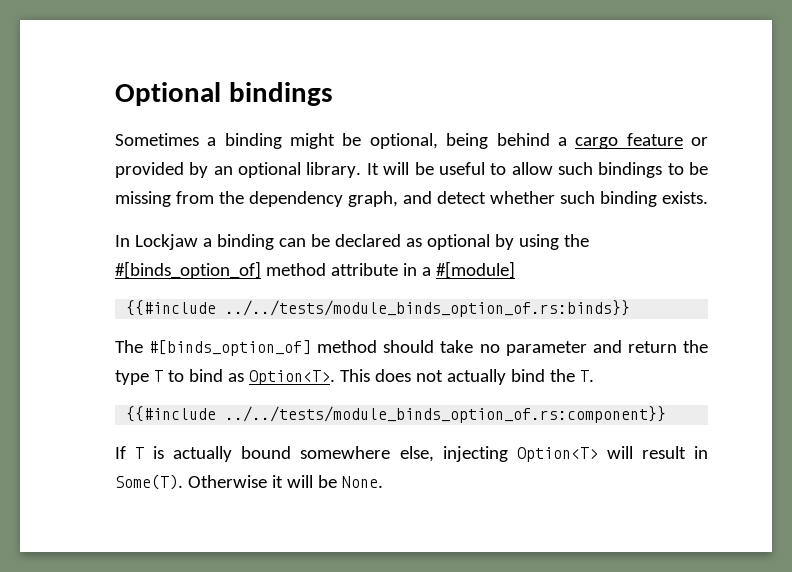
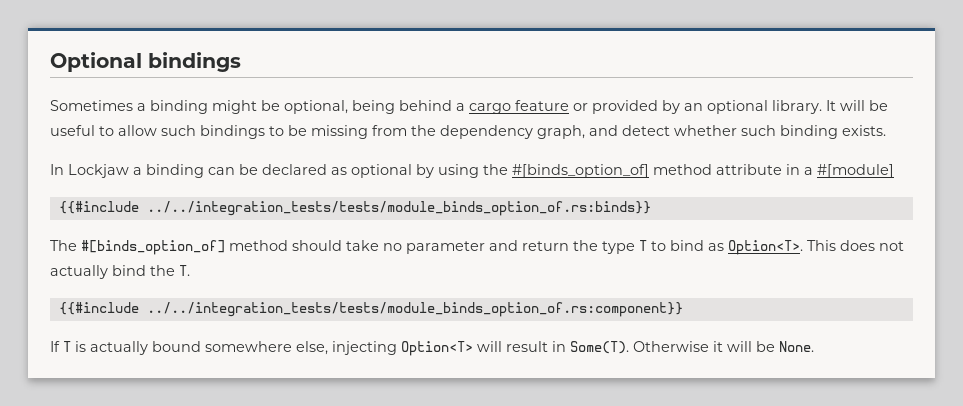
- {{#include ../../tests/module_binds_option_of.rs:binds}}
+ {{#include ../../integration_tests/tests/module_binds_option_of.rs:binds}}
- {{#include ../../tests/module_binds_option_of.rs:component}}
+ {{#include ../../integration_tests/tests/module_binds_option_of.rs:component}}

